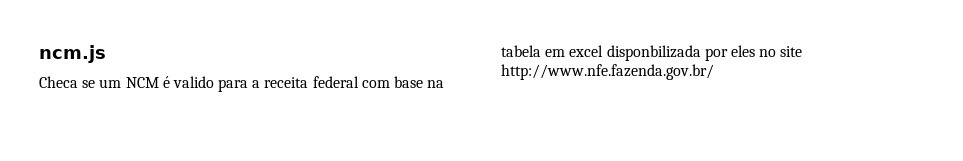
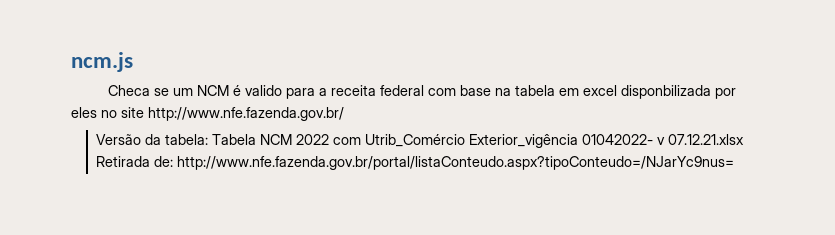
+ Versão da tabela: Tabela NCM 2022 com Utrib_Comércio Exterior_vigência 01042022- v 07.12.21.xlsx Retirada de: http://www.nfe.fazenda.gov.br/portal/listaConteudo.aspx?tipoConteudo=/NJarYc9nus=

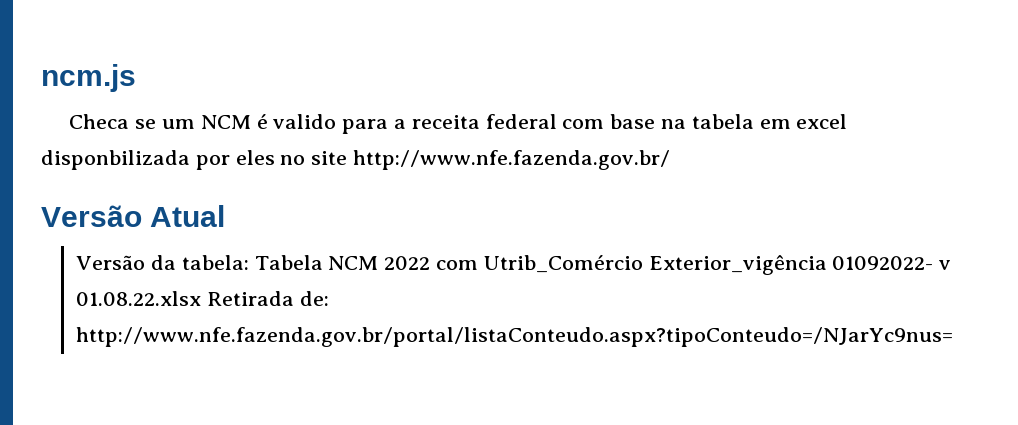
+ Versão Atual
- Versão da tabela: Tabela NCM 2022 com Utrib_Comércio Exterior_vigência 01042022- v 07.12.21.xlsx Retirada de: http://www.nfe.fazenda.gov.br/portal/listaConteudo.aspx?tipoConteudo=/NJarYc9nus=
+ Versão da tabela: Tabela NCM 2022 com Utrib_Comércio Exterior_vigência 01092022- v 01.08.22.xlsx Retirada de: http://www.nfe.fazenda.gov.br/portal/listaConteudo.aspx?tipoConteudo=/NJarYc9nus=

